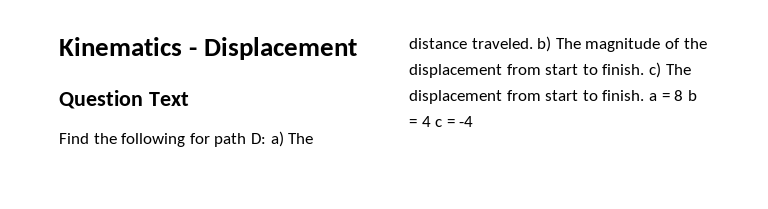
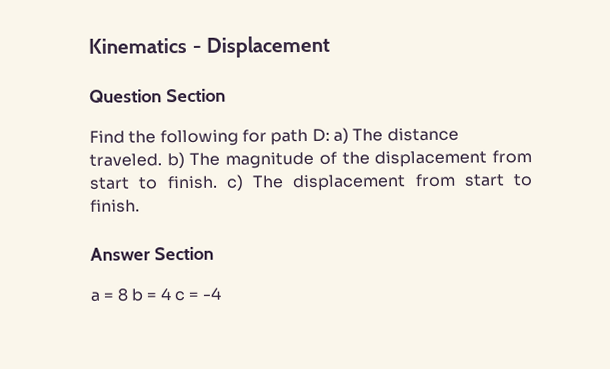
- Question Text
+ Question Section
- Find the following for path D: a) The distance traveled. b) The magnitude of the displacement from start to finish. c) The displacement from start to finish. a = 8 b = 4 c = -4
+ Find the following for path D: a) The distance traveled. b) The magnitude of the displacement from start to finish. c) The displacement from start to finish.
+ Answer Section
+ a = 8 b = 4 c = -4

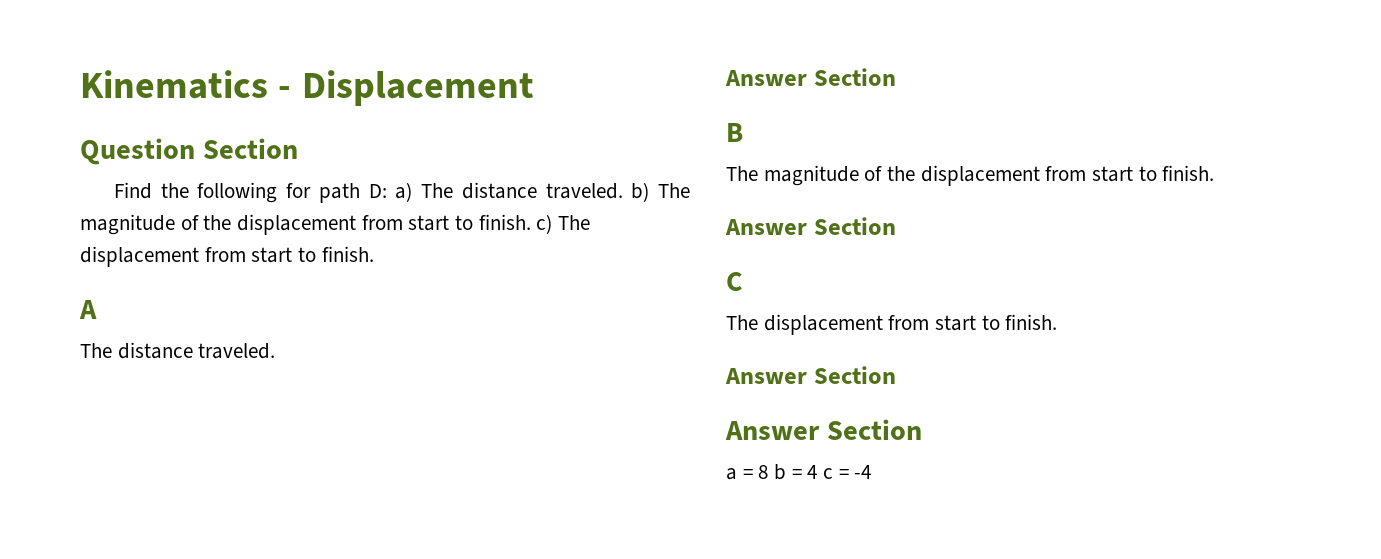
+ A
+ The distance traveled.
+ Answer Section
+ B
+ The magnitude of the displacement from start to finish.
+ Answer Section
+ C
+ The displacement from start to finish.
+ Answer Section

